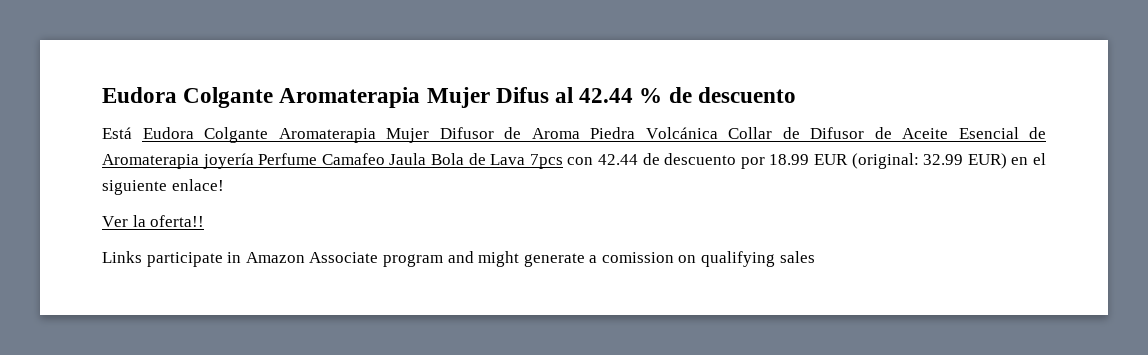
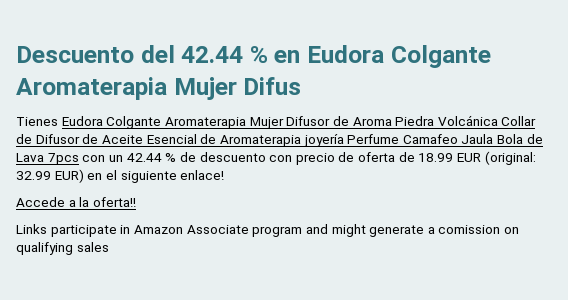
- Eudora Colgante Aromaterapia Mujer Difus al 42.44 % de descuento
- Está Eudora Colgante Aromaterapia Mujer Difusor de Aroma Piedra Volcánica Collar de Difusor de Aceite Esencial de Aromaterapia joyería Perfume Camafeo Jaula Bola de Lava 7pcs con 42.44 de descuento por 18.99 EUR (original: 32.99 EUR) en el siguiente enlace!
+ Descuento del 42.44 % en Eudora Colgante Aromaterapia Mujer Difus
+ Tienes Eudora Colgante Aromaterapia Mujer Difusor de Aroma Piedra Volcánica Collar de Difusor de Aceite Esencial de Aromaterapia joyería Perfume Camafeo Jaula Bola de Lava 7pcs con un 42.44 % de descuento con precio de oferta de 18.99 EUR (original: 32.99 EUR) en el siguiente enlace!
- Ver la oferta!!
+ Accede a la oferta!!

